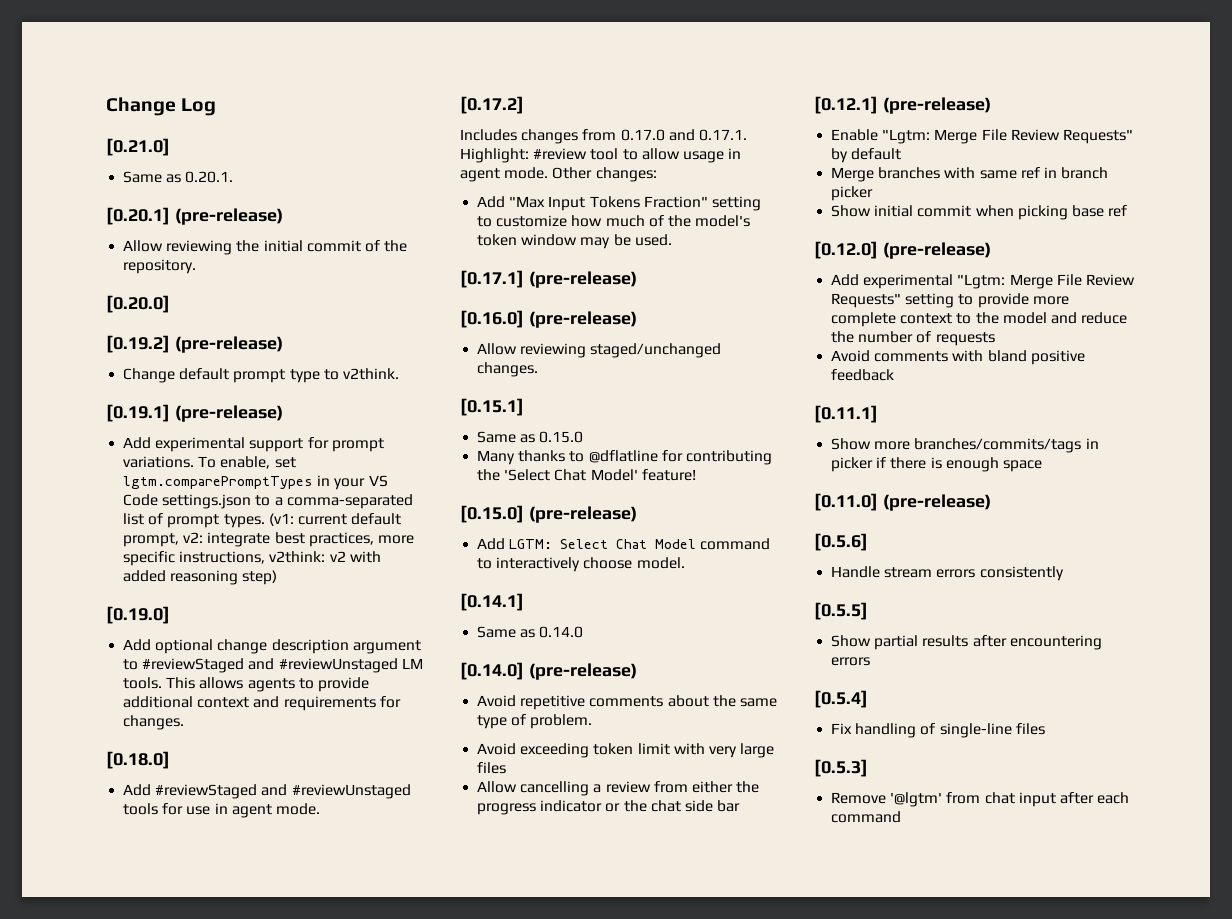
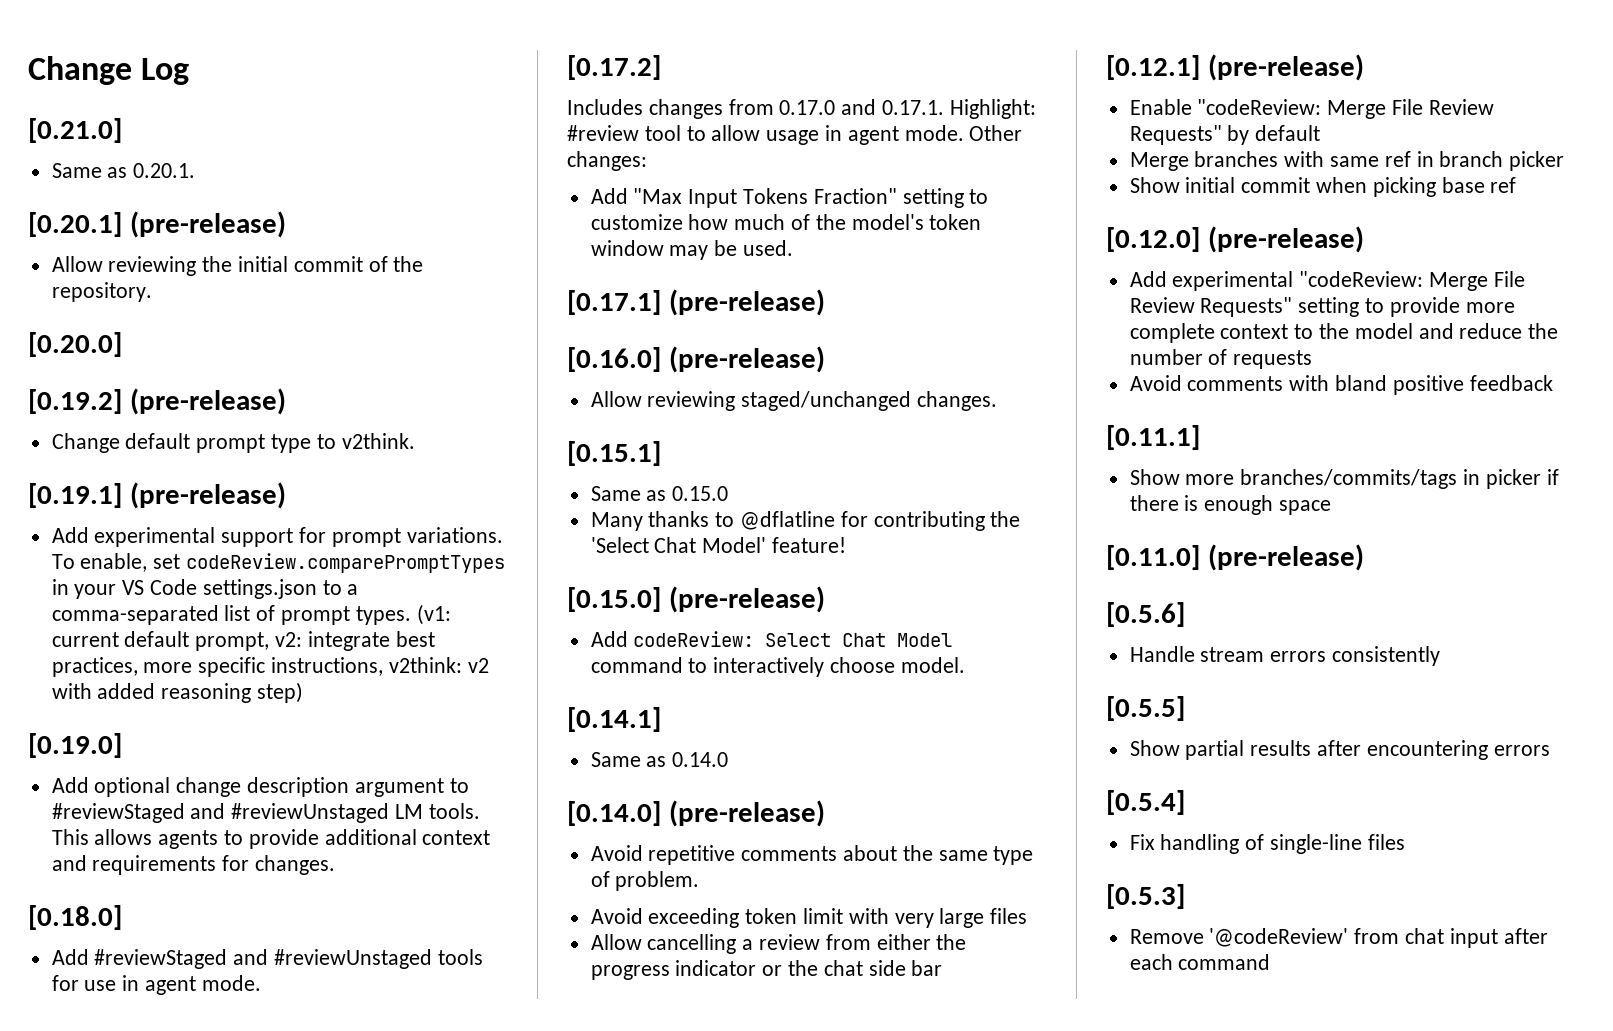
- To enable, set lgtm.comparePromptTypes in your VS Code settings.json to a comma-separated list of prompt types.
+ To enable, set codeReview.comparePromptTypes in your VS Code settings.json to a comma-separated list of prompt types.
- Add LGTM: Select Chat Model command to interactively choose model.
+ Add codeReview: Select Chat Model command to interactively choose model.
- Enable "Lgtm: Merge File Review Requests" by default
+ Enable "codeReview: Merge File Review Requests" by default
- Add experimental "Lgtm: Merge File Review Requests" setting to provide more complete context to the model and reduce the number of requests
+ Add experimental "codeReview: Merge File Review Requests" setting to provide more complete context to the model and reduce the number of requests
- Remove '@lgtm' from chat input after each command
+ Remove '@codeReview' from chat input after each command

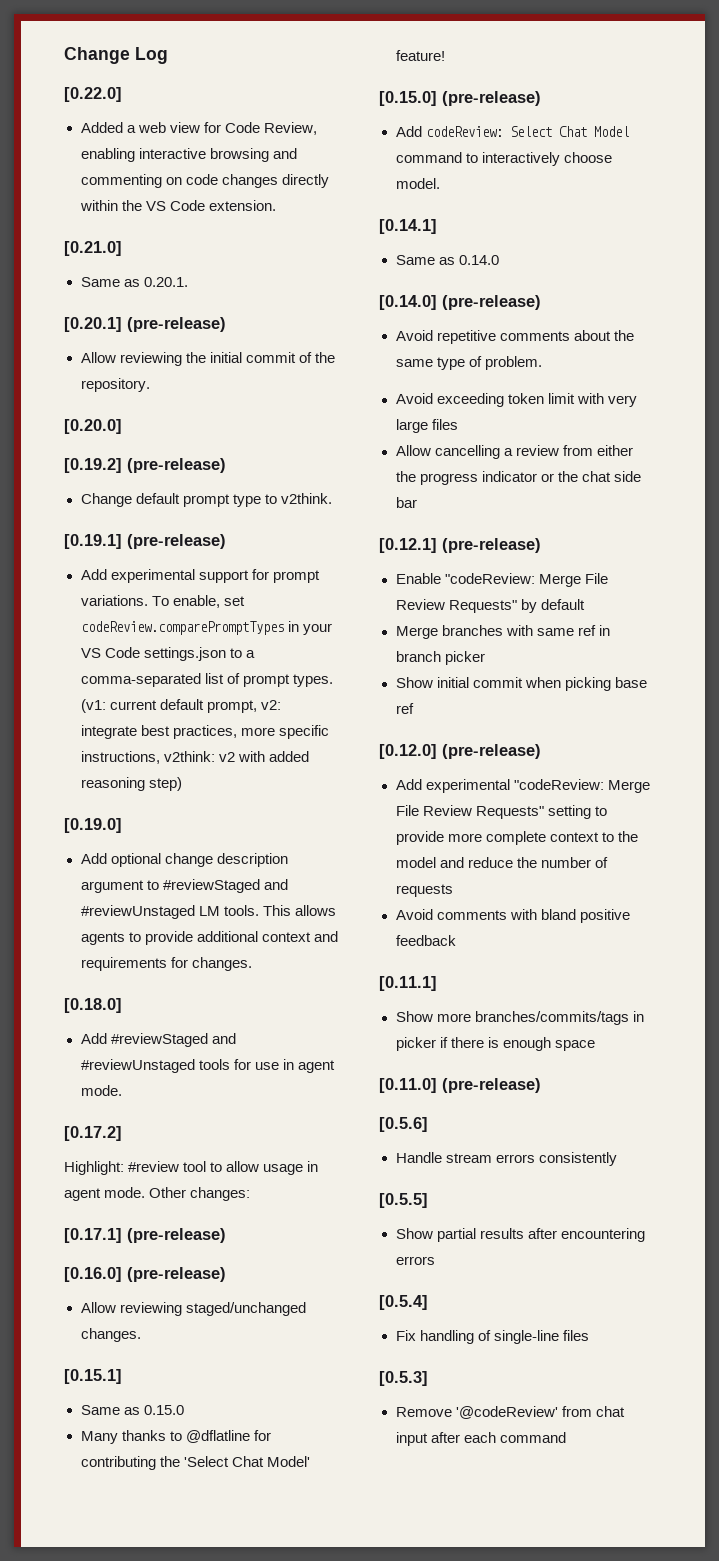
+ [0.22.0]
+ Added a web view for Code Review, enabling interactive browsing and commenting on code changes directly within the VS Code extension.
- Includes changes from 0.17.0 and 0.17.1. Highlight: #review tool to allow usage in agent mode.
+ Highlight: #review tool to allow usage in agent mode.
- Add "Max Input Tokens Fraction" setting to customize how much of the model's token window may be used.

